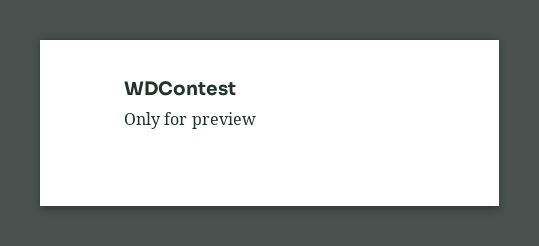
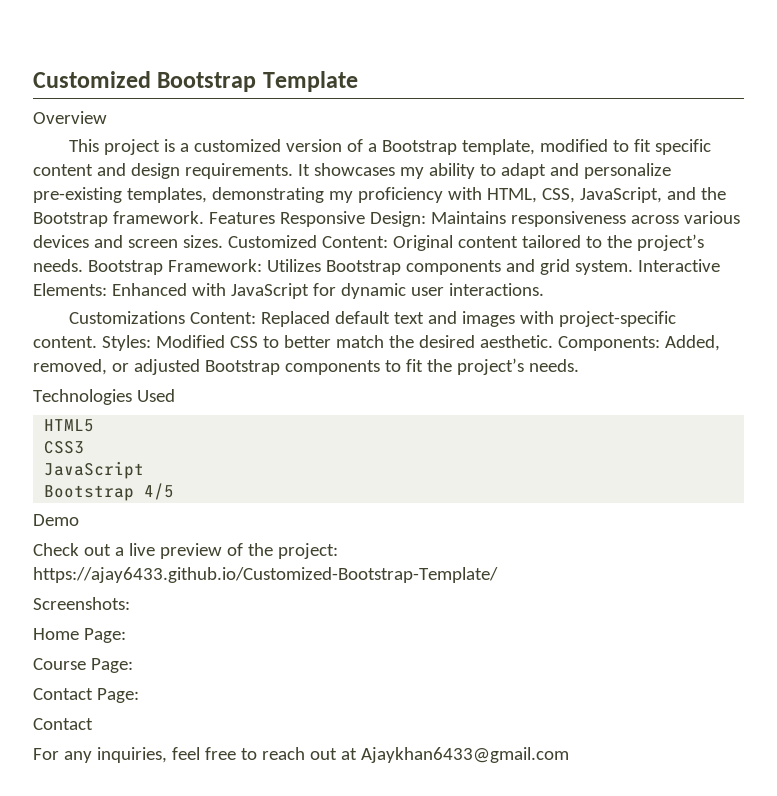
- WDContest
- Only for preview
+ Customized Bootstrap Template
+ Overview
+ This project is a customized version of a Bootstrap template, modified to fit specific content and design requirements. It showcases my ability to adapt and personalize pre-existing templates, demonstrating my proficiency with HTML, CSS, JavaScript, and the Bootstrap framework. Features Responsive Design: Maintains responsiveness across various devices and screen sizes. Customized Content: Original content tailored to the project’s needs. Bootstrap Framework: Utilizes Bootstrap components and grid system. Interactive Elements: Enhanced with JavaScript for dynamic user interactions.
+ Customizations Content: Replaced default text and images with project-specific content. Styles: Modified CSS to better match the desired aesthetic. Components: Added, removed, or adjusted Bootstrap components to fit the project’s needs.
+ Technologies Used
+ HTML5
+ CSS3
+ JavaScript
+ Bootstrap 4/5
+ Demo
+ Check out a live preview of the project: https://ajay6433.github.io/Customized-Bootstrap-Template/
+ Screenshots:
+ Home Page:
+ Course Page:
+ Contact Page:
+ Contact
+ For any inquiries, feel free to reach out at Ajaykhan6433@gmail.com

